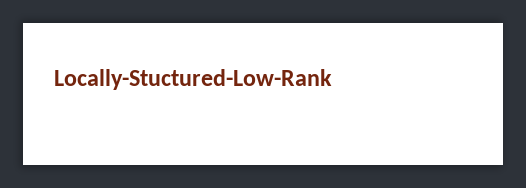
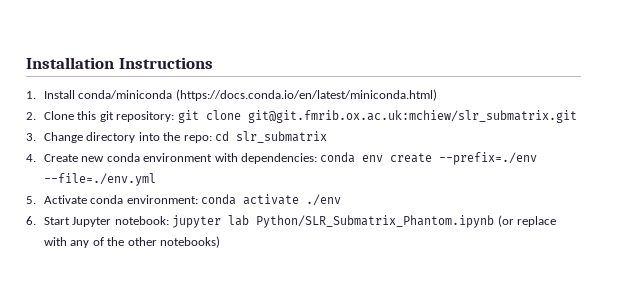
- Locally-Stuctured-Low-Rank
+ Installation Instructions
+ 1. Install conda/miniconda (https://docs.conda.io/en/latest/miniconda.html)
+ 2. Clone this git repository: git clone git@git.fmrib.ox.ac.uk:mchiew/slr_submatrix.git
+ 3. Change directory into the repo: cd slr_submatrix
+ 4. Create new conda environment with dependencies: conda env create --prefix=./env --file=./env.yml
+ 5. Activate conda environment: conda activate ./env
+ 6. Start Jupyter notebook: jupyter lab Python/SLR_Submatrix_Phantom.ipynb (or replace with any of the other notebooks)

